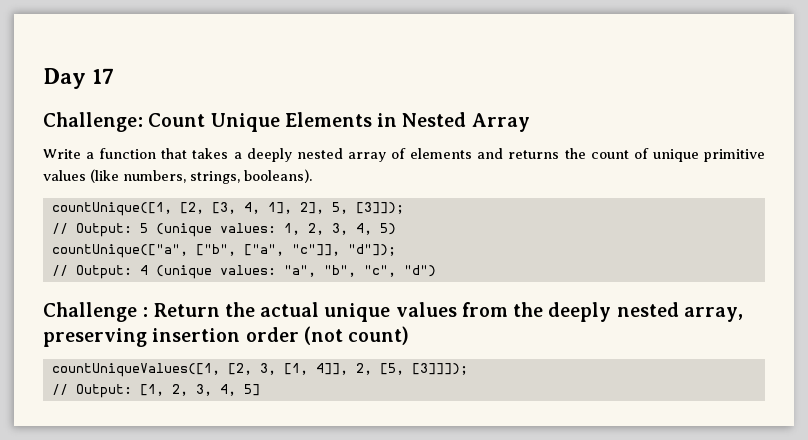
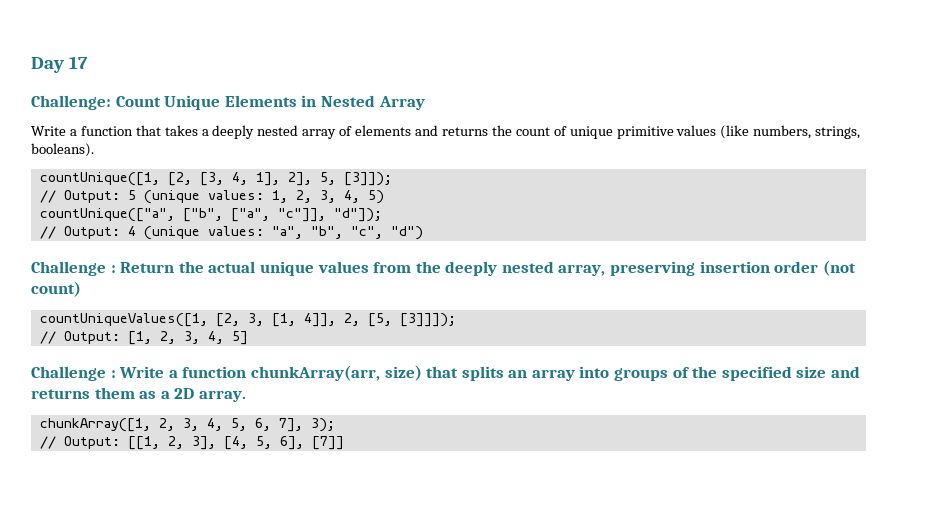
+ Challenge : Write a function chunkArray(arr, size) that splits an array into groups of the specified size and returns them as a 2D array.
+ chunkArray([1, 2, 3, 4, 5, 6, 7], 3);
+ // Output: [[1, 2, 3], [4, 5, 6], [7]]

